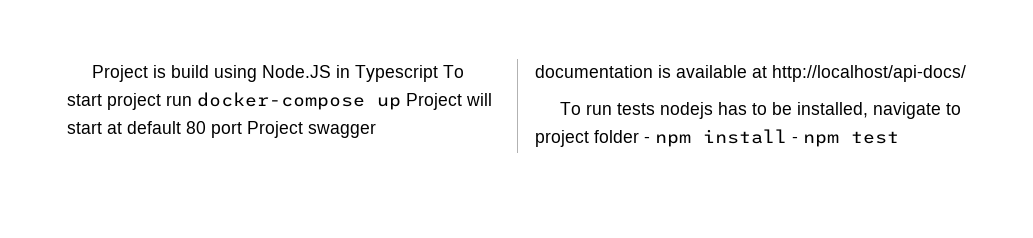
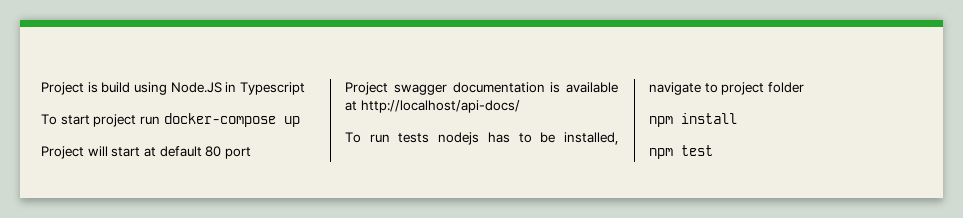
- Project is build using Node.JS in Typescript To start project run docker-compose up Project will start at default 80 port Project swagger documentation is available at http://localhost/api-docs/
+ Project is build using Node.JS in Typescript
+ To start project run docker-compose up
+ Project will start at default 80 port
+ Project swagger documentation is available at http://localhost/api-docs/
- To run tests nodejs has to be installed, navigate to project folder - npm install - npm test
+ To run tests nodejs has to be installed, navigate to project folder
+ npm install
+ npm test

